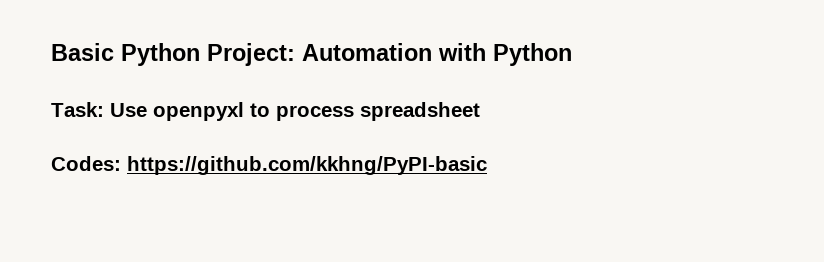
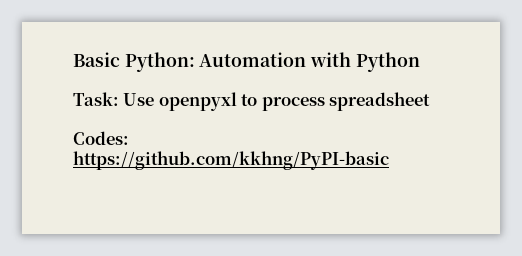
- Basic Python Project: Automation with Python
+ Basic Python: Automation with Python

